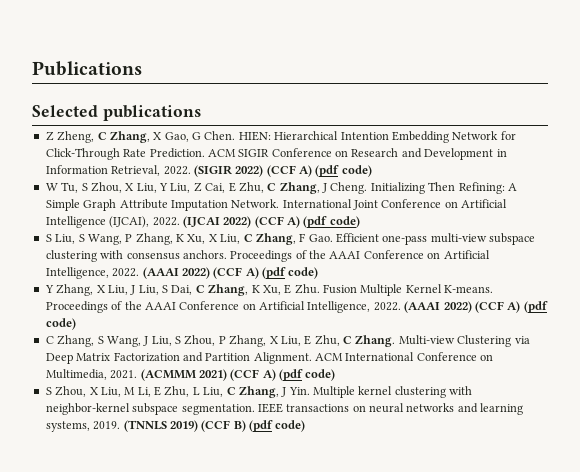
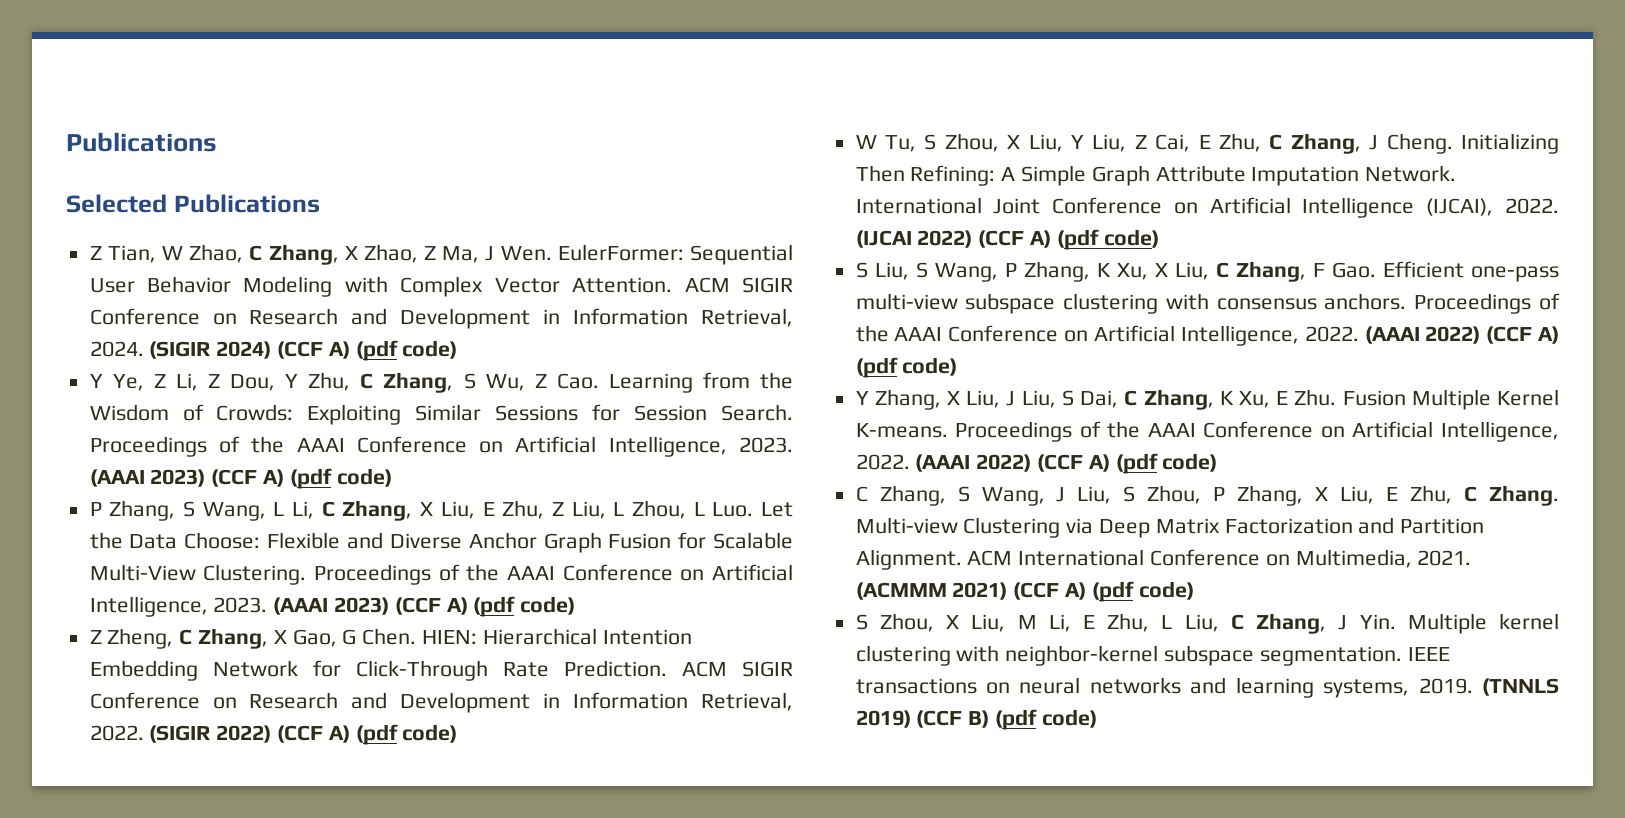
- Selected publications
+ Selected Publications
+ Z Tian, W Zhao, C Zhang, X Zhao, Z Ma, J Wen. EulerFormer: Sequential User Behavior Modeling with Complex Vector Attention. ACM SIGIR Conference on Research and Development in Information Retrieval, 2024. (SIGIR 2024) (CCF A) (pdf code)
+ Y Ye, Z Li, Z Dou, Y Zhu, C Zhang, S Wu, Z Cao. Learning from the Wisdom of Crowds: Exploiting Similar Sessions for Session Search. Proceedings of the AAAI Conference on Artificial Intelligence, 2023. (AAAI 2023) (CCF A) (pdf code)
+ P Zhang, S Wang, L Li, C Zhang, X Liu, E Zhu, Z Liu, L Zhou, L Luo. Let the Data Choose: Flexible and Diverse Anchor Graph Fusion for Scalable Multi-View Clustering. Proceedings of the AAAI Conference on Artificial Intelligence, 2023. (AAAI 2023) (CCF A) (pdf code)

